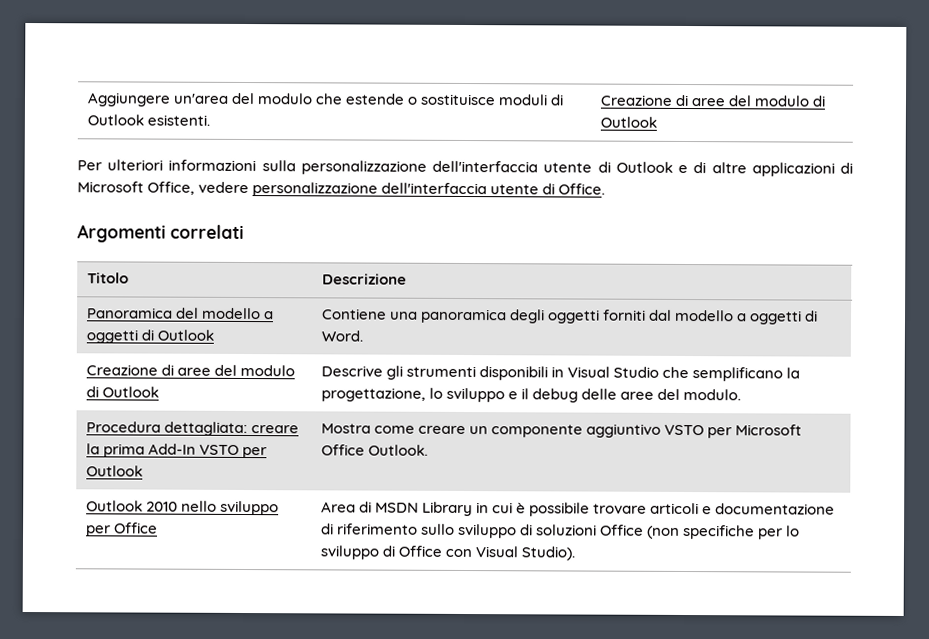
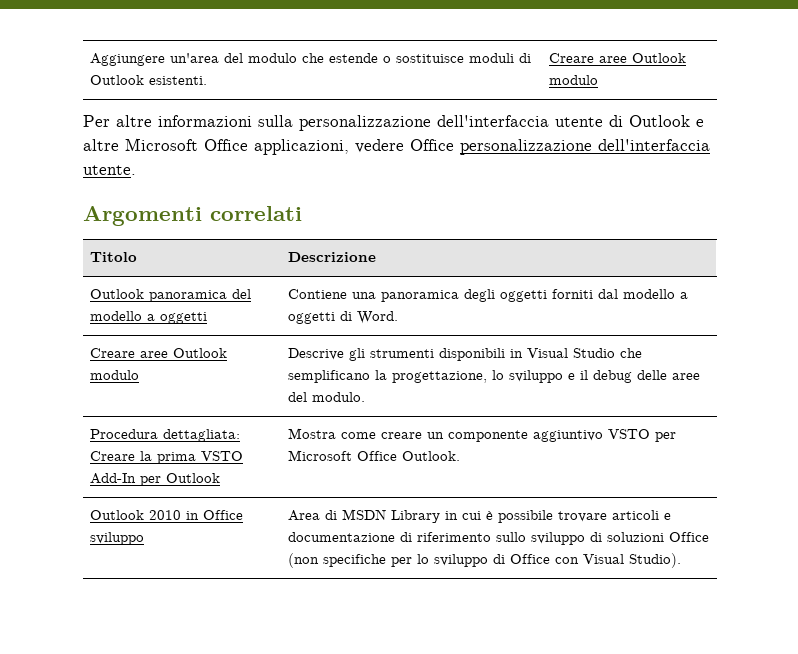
- Aggiungere un'area del modulo che estende o sostituisce moduli di Outlook esistenti. | Creazione di aree del modulo di Outlook
+ Aggiungere un'area del modulo che estende o sostituisce moduli di Outlook esistenti. | Creare aree Outlook modulo
- Per ulteriori informazioni sulla personalizzazione dell'interfaccia utente di Outlook e di altre applicazioni di Microsoft Office, vedere personalizzazione dell'interfaccia utente di Office.
+ Per altre informazioni sulla personalizzazione dell'interfaccia utente di Outlook e altre Microsoft Office applicazioni, vedere Office personalizzazione dell'interfaccia utente.
- Panoramica del modello a oggetti di Outlook | Contiene una panoramica degli oggetti forniti dal modello a oggetti di Word.
+ Outlook panoramica del modello a oggetti | Contiene una panoramica degli oggetti forniti dal modello a oggetti di Word.
- Creazione di aree del modulo di Outlook | Descrive gli strumenti disponibili in Visual Studio che semplificano la progettazione, lo sviluppo e il debug delle aree del modulo.
+ Creare aree Outlook modulo | Descrive gli strumenti disponibili in Visual Studio che semplificano la progettazione, lo sviluppo e il debug delle aree del modulo.
- Procedura dettagliata: creare la prima Add-In VSTO per Outlook | Mostra come creare un componente aggiuntivo VSTO per Microsoft Office Outlook.
+ Procedura dettagliata: Creare la prima VSTO Add-In per Outlook | Mostra come creare un componente aggiuntivo VSTO per Microsoft Office Outlook.
- Outlook 2010 nello sviluppo per Office | Area di MSDN Library in cui è possibile trovare articoli e documentazione di riferimento sullo sviluppo di soluzioni Office (non specifiche per lo sviluppo di Office con Visual Studio).
+ Outlook 2010 in Office sviluppo | Area di MSDN Library in cui è possibile trovare articoli e documentazione di riferimento sullo sviluppo di soluzioni Office (non specifiche per lo sviluppo di Office con Visual Studio).

